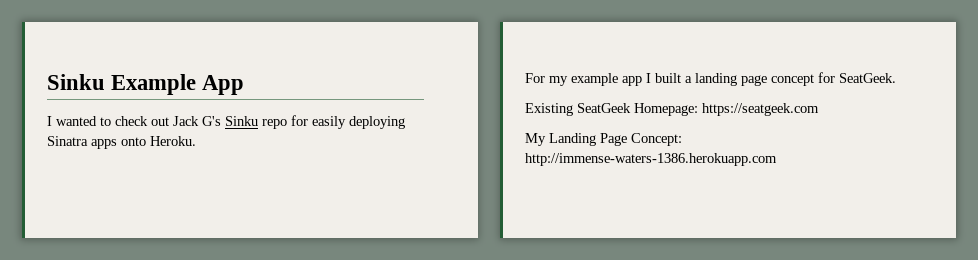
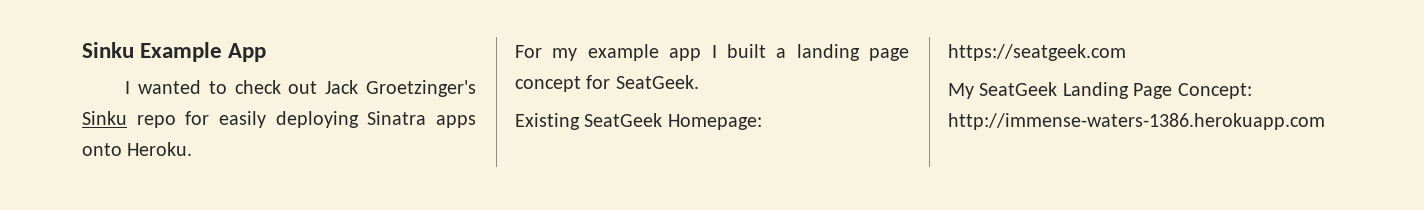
- I wanted to check out Jack G's Sinku repo for easily deploying Sinatra apps onto Heroku.
+ I wanted to check out Jack Groetzinger's Sinku repo for easily deploying Sinatra apps onto Heroku.
- My Landing Page Concept: http://immense-waters-1386.herokuapp.com
+ My SeatGeek Landing Page Concept: http://immense-waters-1386.herokuapp.com

